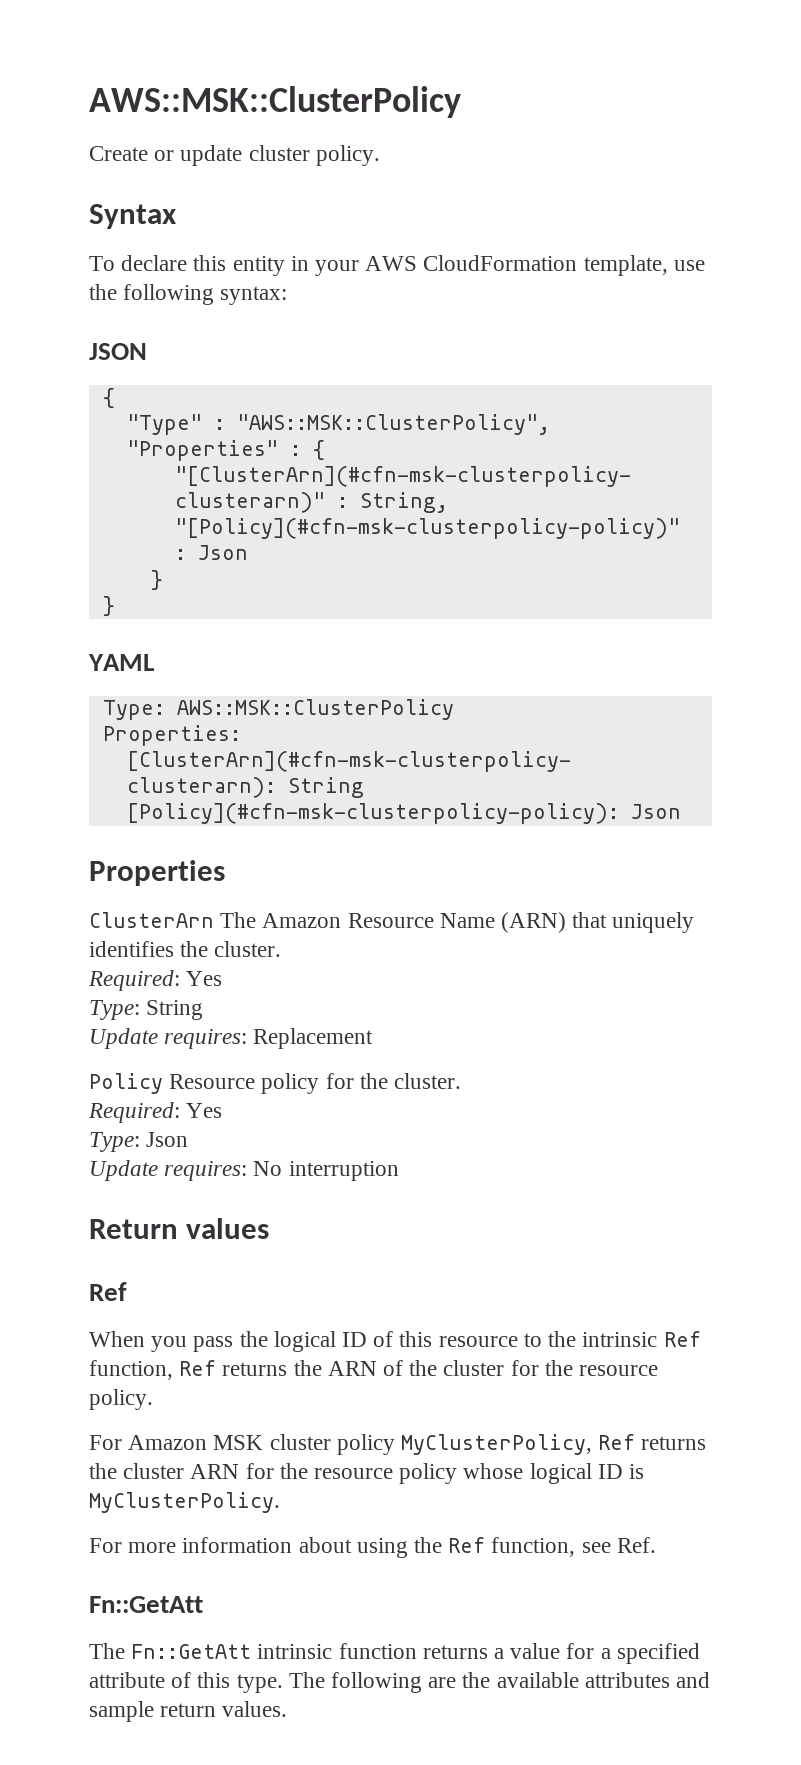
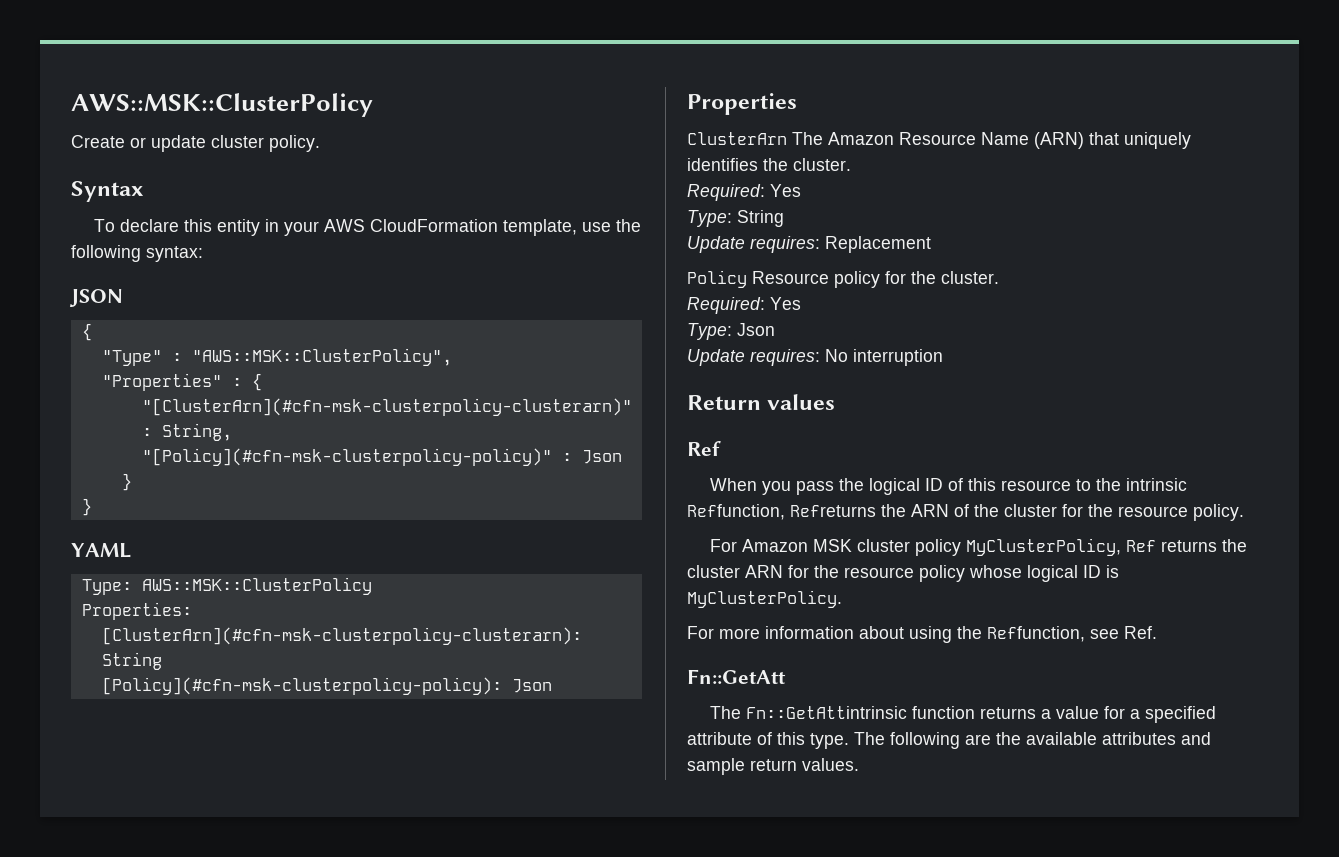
- When you pass the logical ID of this resource to the intrinsic Ref function, Ref returns the ARN of the cluster for the resource policy.
+ When you pass the logical ID of this resource to the intrinsic Reffunction, Refreturns the ARN of the cluster for the resource policy.
- For more information about using the Ref function, see Ref.
+ For more information about using the Reffunction, see Ref.
- The Fn::GetAtt intrinsic function returns a value for a specified attribute of this type.
+ The Fn::GetAttintrinsic function returns a value for a specified attribute of this type.

